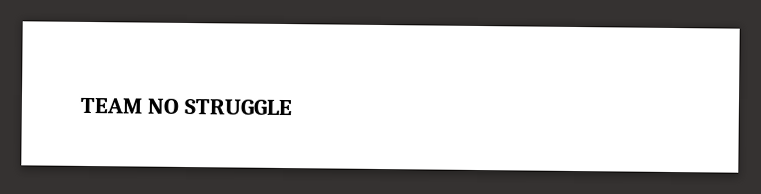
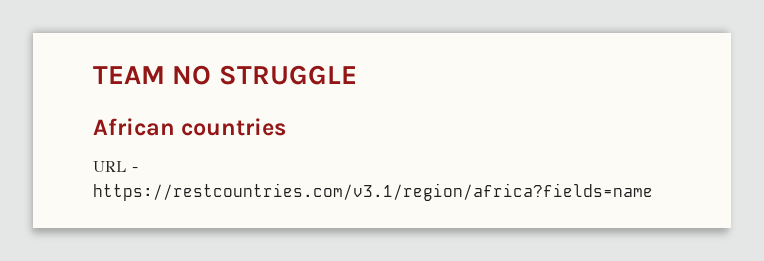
+ African countries
+ URL - https://restcountries.com/v3.1/region/africa?fields=name

